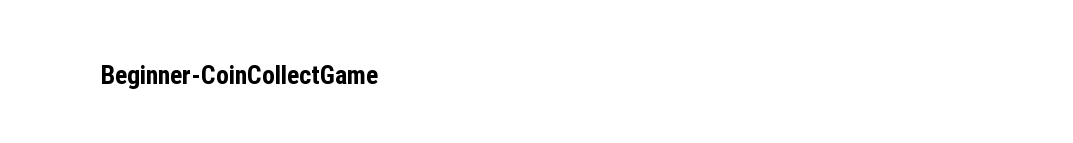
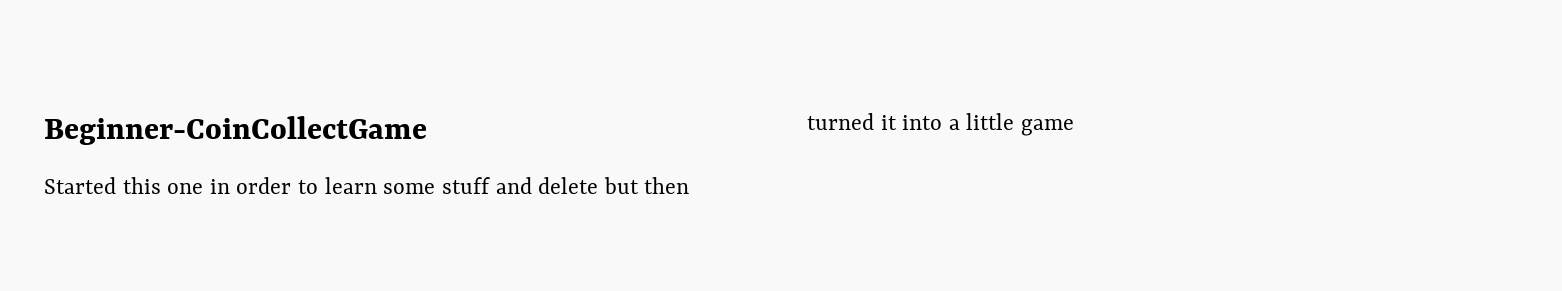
+ Started this one in order to learn some stuff and delete but then turned it into a little game

